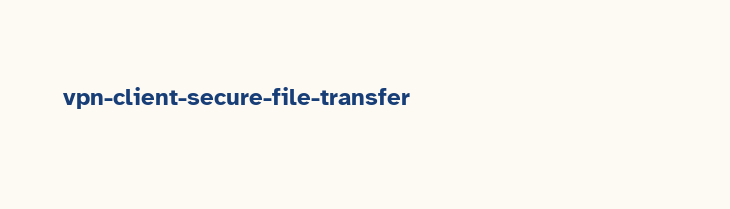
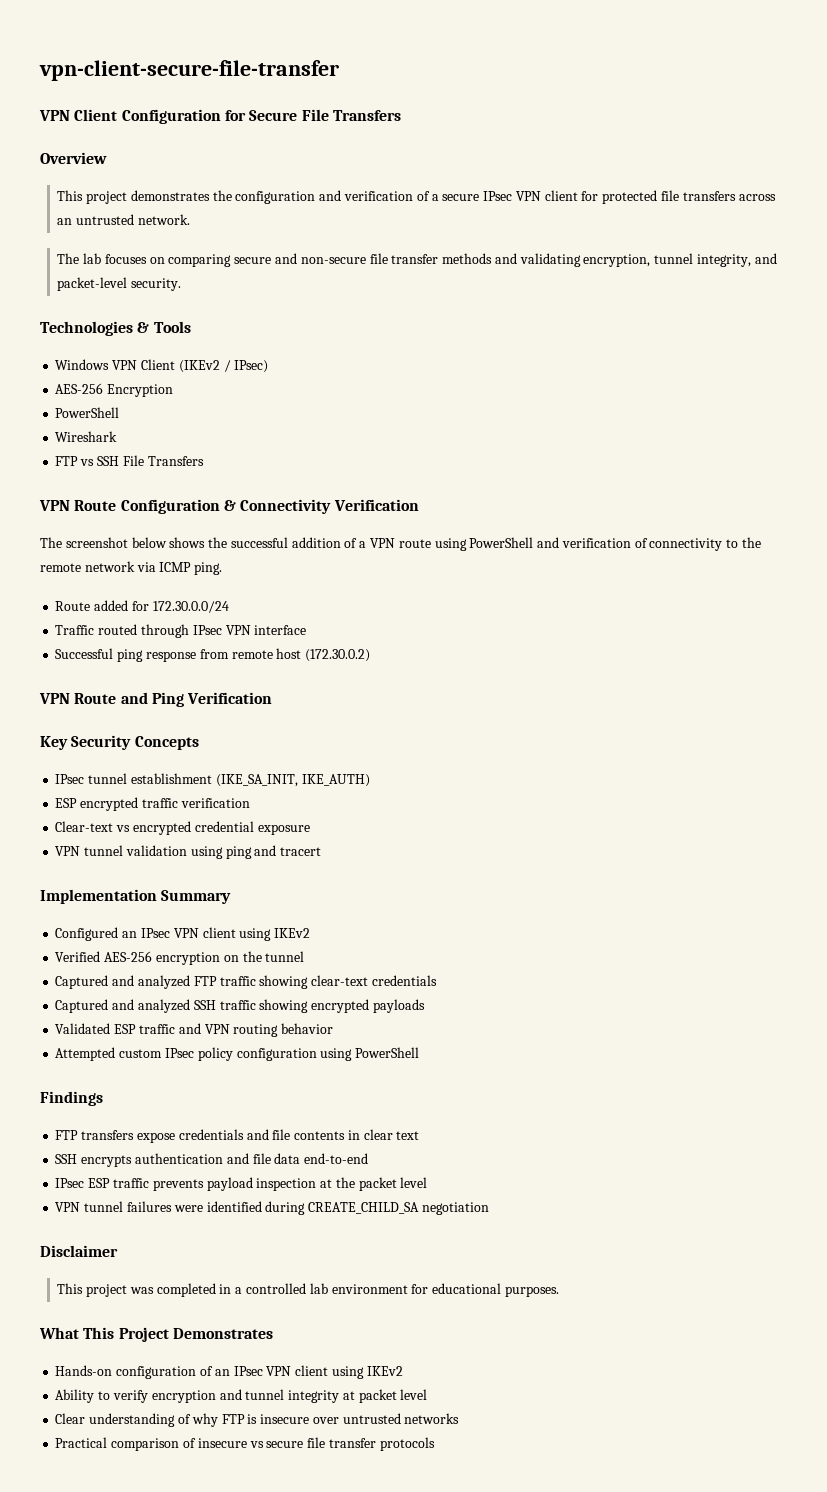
+ VPN Client Configuration for Secure File Transfers
+ Overview
+ This project demonstrates the configuration and verification of a secure IPsec VPN client for protected file transfers across an untrusted network.
+ The lab focuses on comparing secure and non-secure file transfer methods and validating encryption, tunnel integrity, and packet-level security.
+ Technologies & Tools
+ Windows VPN Client (IKEv2 / IPsec)
+ AES-256 Encryption
+ PowerShell
+ Wireshark
+ FTP vs SSH File Transfers
+ VPN Route Configuration & Connectivity Verification
+ The screenshot below shows the successful addition of a VPN route using PowerShell and verification of connectivity to the remote network via ICMP ping.
+ Route added for 172.30.0.0/24
+ Traffic routed through IPsec VPN interface
+ Successful ping response from remote host (172.30.0.2)
+ VPN Route and Ping Verification
+ Key Security Concepts
+ IPsec tunnel establishment (IKE_SA_INIT, IKE_AUTH)
+ ESP encrypted traffic verification
+ Clear-text vs encrypted credential exposure
+ VPN tunnel validation using ping and tracert
+ Implementation Summary
+ Configured an IPsec VPN client using IKEv2
+ Verified AES-256 encryption on the tunnel
+ Captured and analyzed FTP traffic showing clear-text credentials
+ Captured and analyzed SSH traffic showing encrypted payloads
+ Validated ESP traffic and VPN routing behavior
+ Attempted custom IPsec policy configuration using PowerShell
+ Findings
+ FTP transfers expose credentials and file contents in clear text
+ SSH encrypts authentication and file data end-to-end
+ IPsec ESP traffic prevents payload inspection at the packet level
+ VPN tunnel failures were identified during CREATE_CHILD_SA negotiation
+ Disclaimer
+ This project was completed in a controlled lab environment for educational purposes.
+ What This Project Demonstrates
+ Hands-on configuration of an IPsec VPN client using IKEv2
+ Ability to verify encryption and tunnel integrity at packet level
+ Clear understanding of why FTP is insecure over untrusted networks
+ Practical comparison of insecure vs secure file transfer protocols

